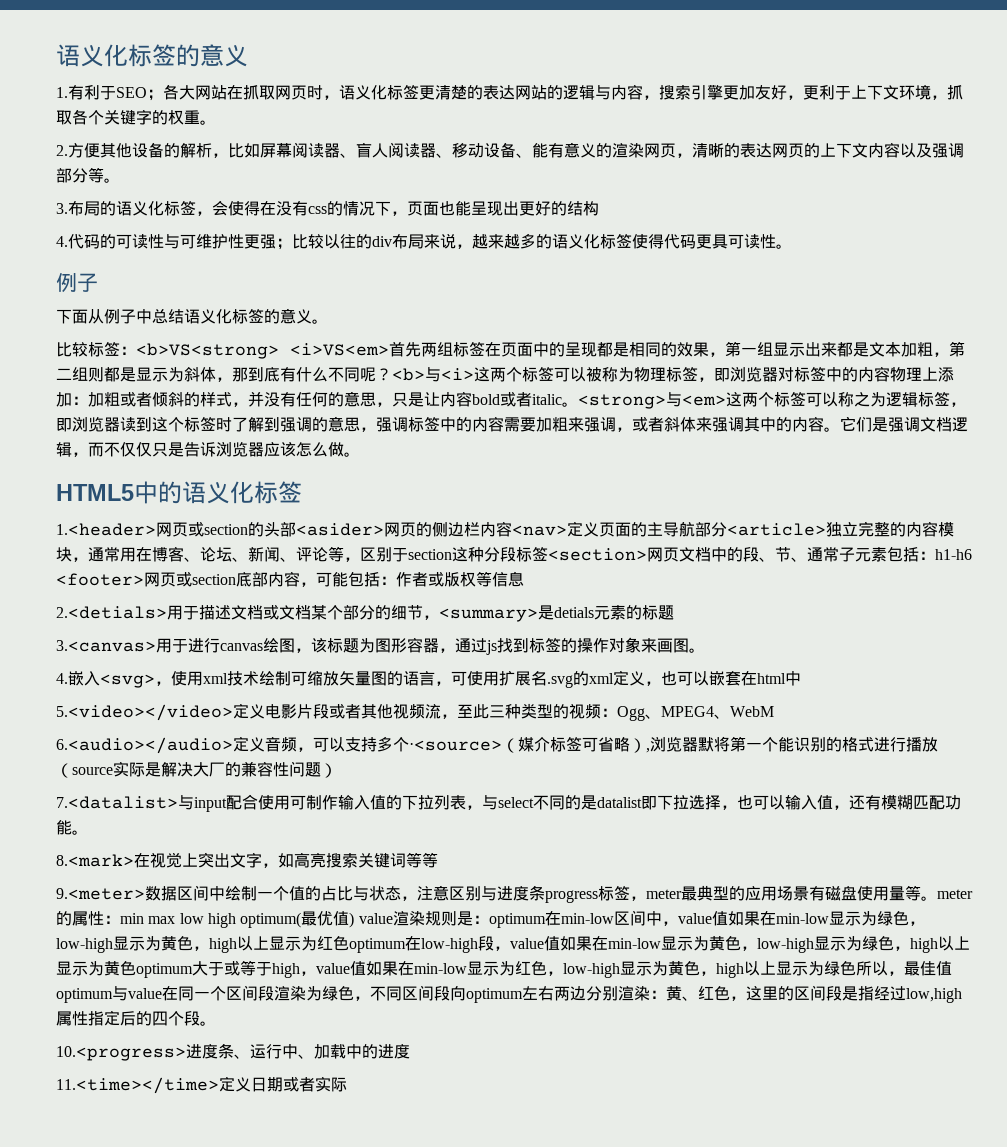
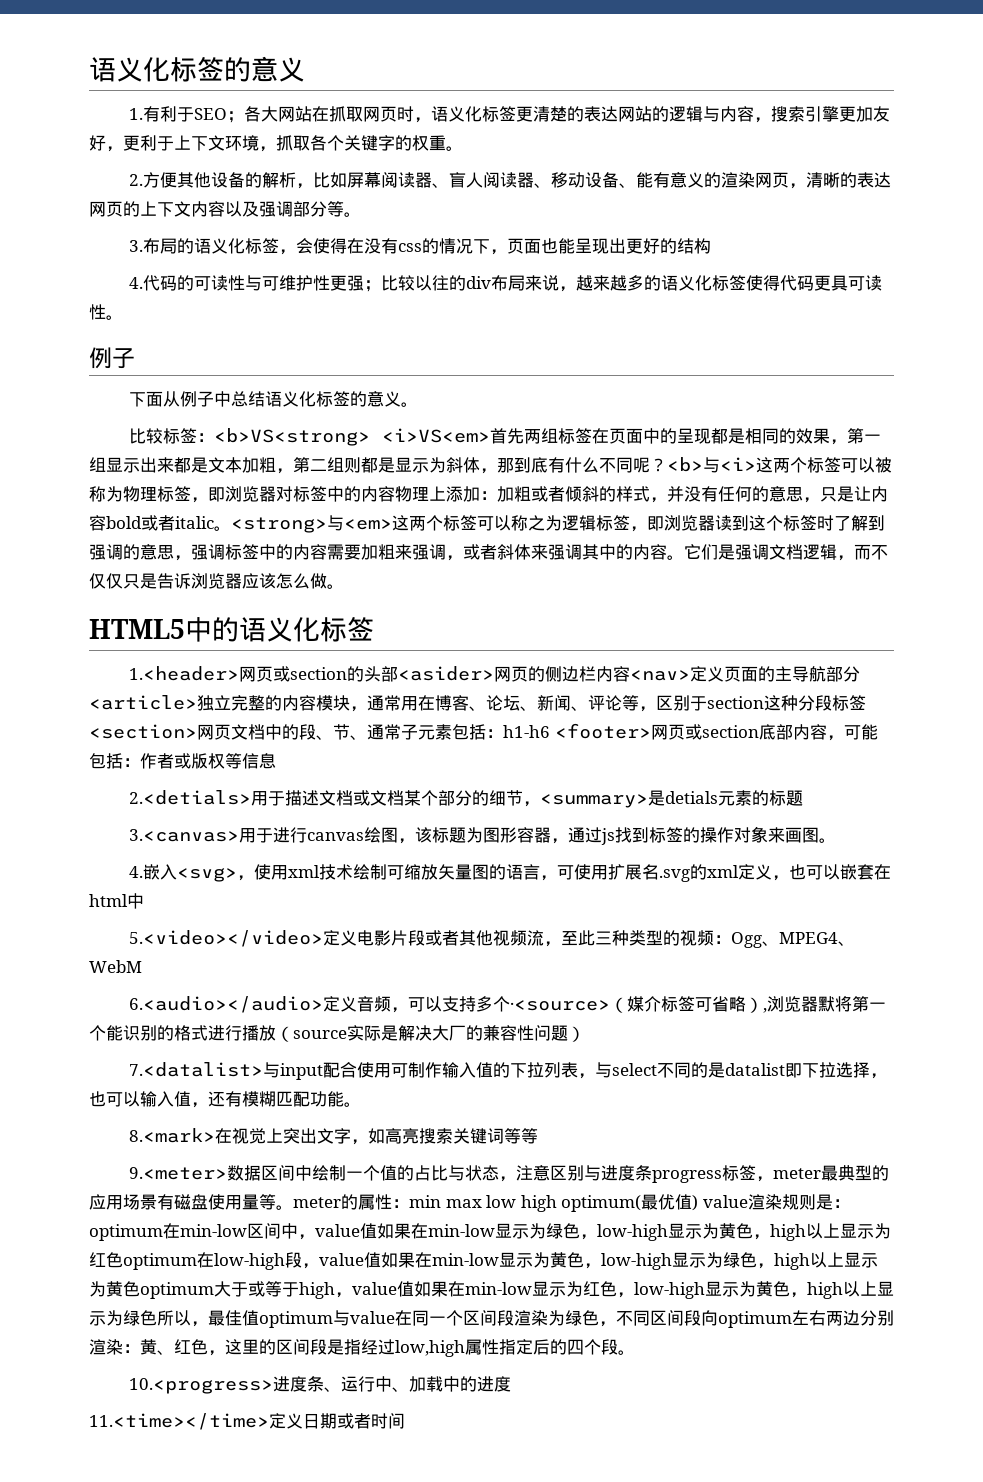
- 11.<time></time>定义日期或者实际
+ 11.<time></time>定义日期或者时间

